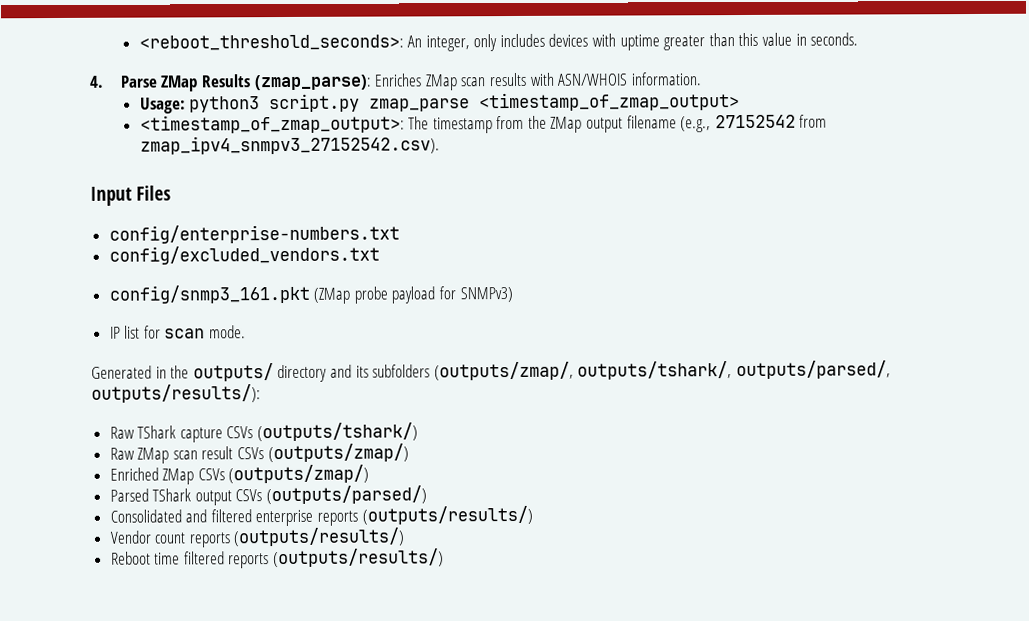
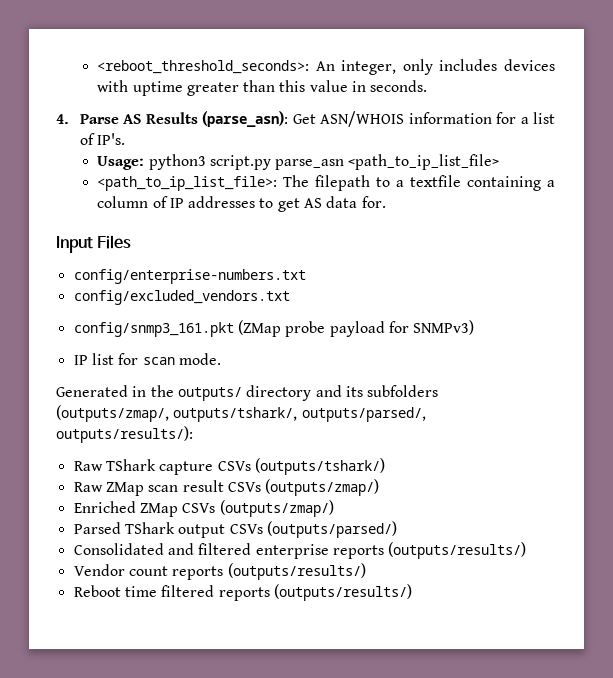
- 4. Parse ZMap Results (zmap_parse): Enriches ZMap scan results with ASN/WHOIS information.
- Usage: python3 script.py zmap_parse <timestamp_of_zmap_output>
- <timestamp_of_zmap_output>: The timestamp from the ZMap output filename (e.g., 27152542 from zmap_ipv4_snmpv3_27152542.csv).
+ 4. Parse AS Results (parse_asn): Get ASN/WHOIS information for a list of IP's.
+ Usage: python3 script.py parse_asn <path_to_ip_list_file>
+ <path_to_ip_list_file>: The filepath to a textfile containing a column of IP addresses to get AS data for.

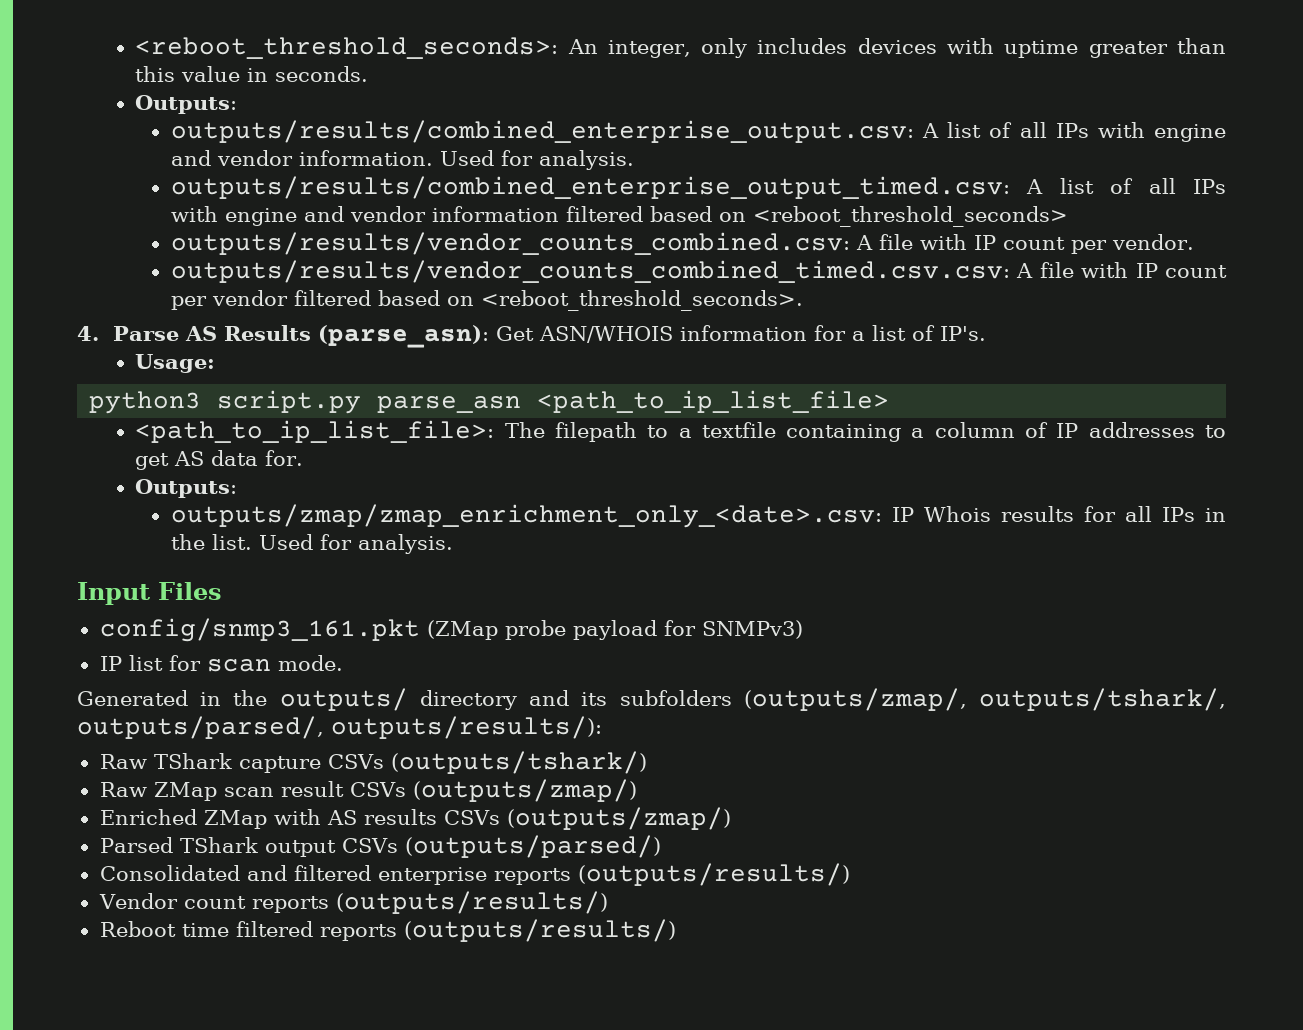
  <reboot_threshold_seconds>: An integer, only includes devices with uptime greater than this value in seconds.
+ Outputs:
+ outputs/results/combined_enterprise_output.csv: A list of all IPs with engine and vendor information. Used for analysis.
+ outputs/results/combined_enterprise_output_timed.csv: A list of all IPs with engine and vendor information filtered based on <reboot_threshold_seconds>
+ outputs/results/vendor_counts_combined.csv: A file with IP count per vendor.
+ outputs/results/vendor_counts_combined_timed.csv.csv: A file with IP count per vendor filtered based on <reboot_threshold_seconds>.
- Usage: python3 script.py parse_asn <path_to_ip_list_file>
+ Usage:
+ python3 script.py parse_asn <path_to_ip_list_file>
  <path_to_ip_list_file>: The filepath to a textfile containing a column of IP addresses to get AS data for.
+ Outputs:
+ outputs/zmap/zmap_enrichment_only_<date>.csv: IP Whois results for all IPs in the list. Used for analysis.
- config/enterprise-numbers.txt
- config/excluded_vendors.txt
- Enriched ZMap CSVs (outputs/zmap/)
+ Enriched ZMap with AS results CSVs (outputs/zmap/)

